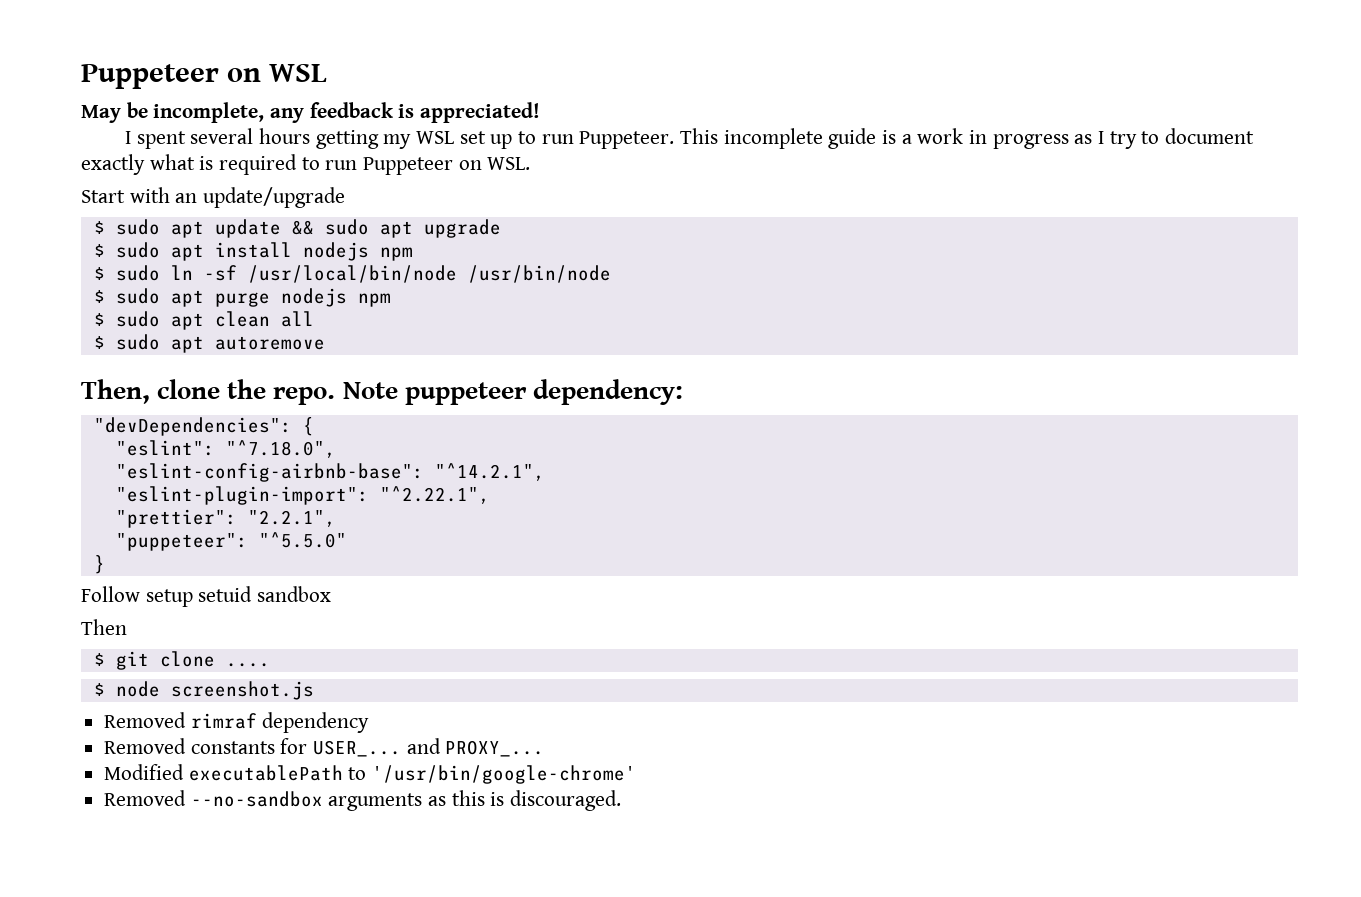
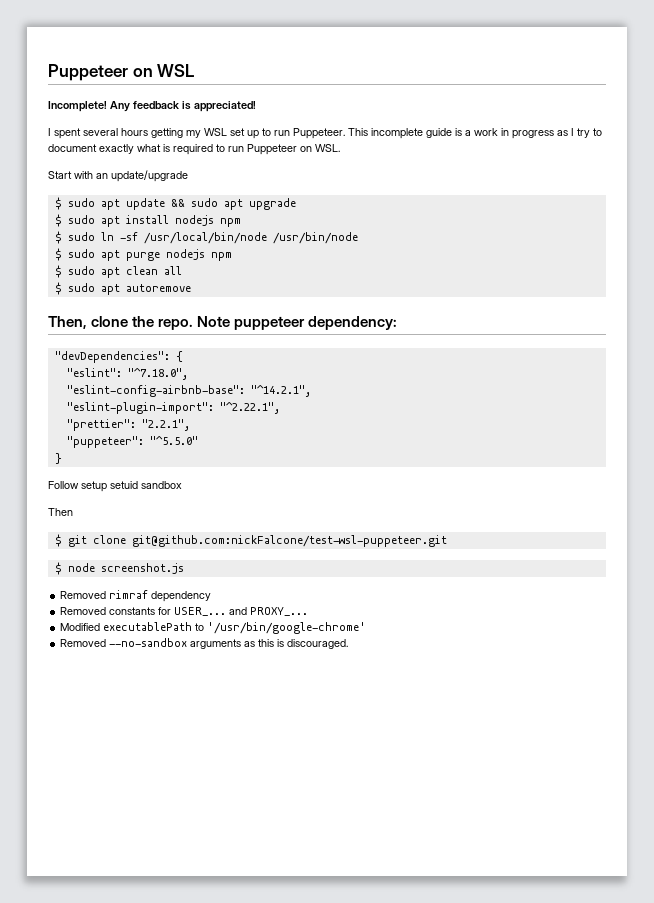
- May be incomplete, any feedback is appreciated!
+ Incomplete! Any feedback is appreciated!
- $ git clone ....
+ $ git clone git@github.com:nickFalcone/test-wsl-puppeteer.git

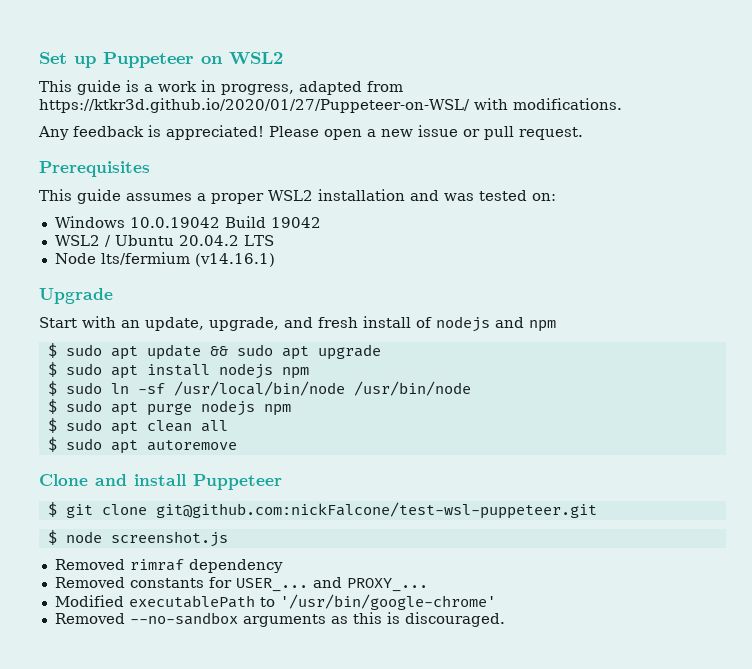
- Puppeteer on WSL
- Incomplete! Any feedback is appreciated!
- I spent several hours getting my WSL set up to run Puppeteer. This incomplete guide is a work in progress as I try to document exactly what is required to run Puppeteer on WSL.
- Start with an update/upgrade
+ Set up Puppeteer on WSL2
+ This guide is a work in progress, adapted from https://ktkr3d.github.io/2020/01/27/Puppeteer-on-WSL/ with modifications.
+ Any feedback is appreciated! Please open a new issue or pull request.
+ Prerequisites
+ This guide assumes a proper WSL2 installation and was tested on:
+ Windows 10.0.19042 Build 19042
+ WSL2 / Ubuntu 20.04.2 LTS
+ Node lts/fermium (v14.16.1)
+ Upgrade
+ Start with an update, upgrade, and fresh install of nodejs and npm
- Then, clone the repo. Note puppeteer dependency:
- "devDependencies": {
- "eslint": "^7.18.0",
- "eslint-config-airbnb-base": "^14.2.1",
- "eslint-plugin-import": "^2.22.1",
- "prettier": "2.2.1",
- "puppeteer": "^5.5.0"
- }
- Follow setup setuid sandbox
- Then
+ Clone and install Puppeteer

